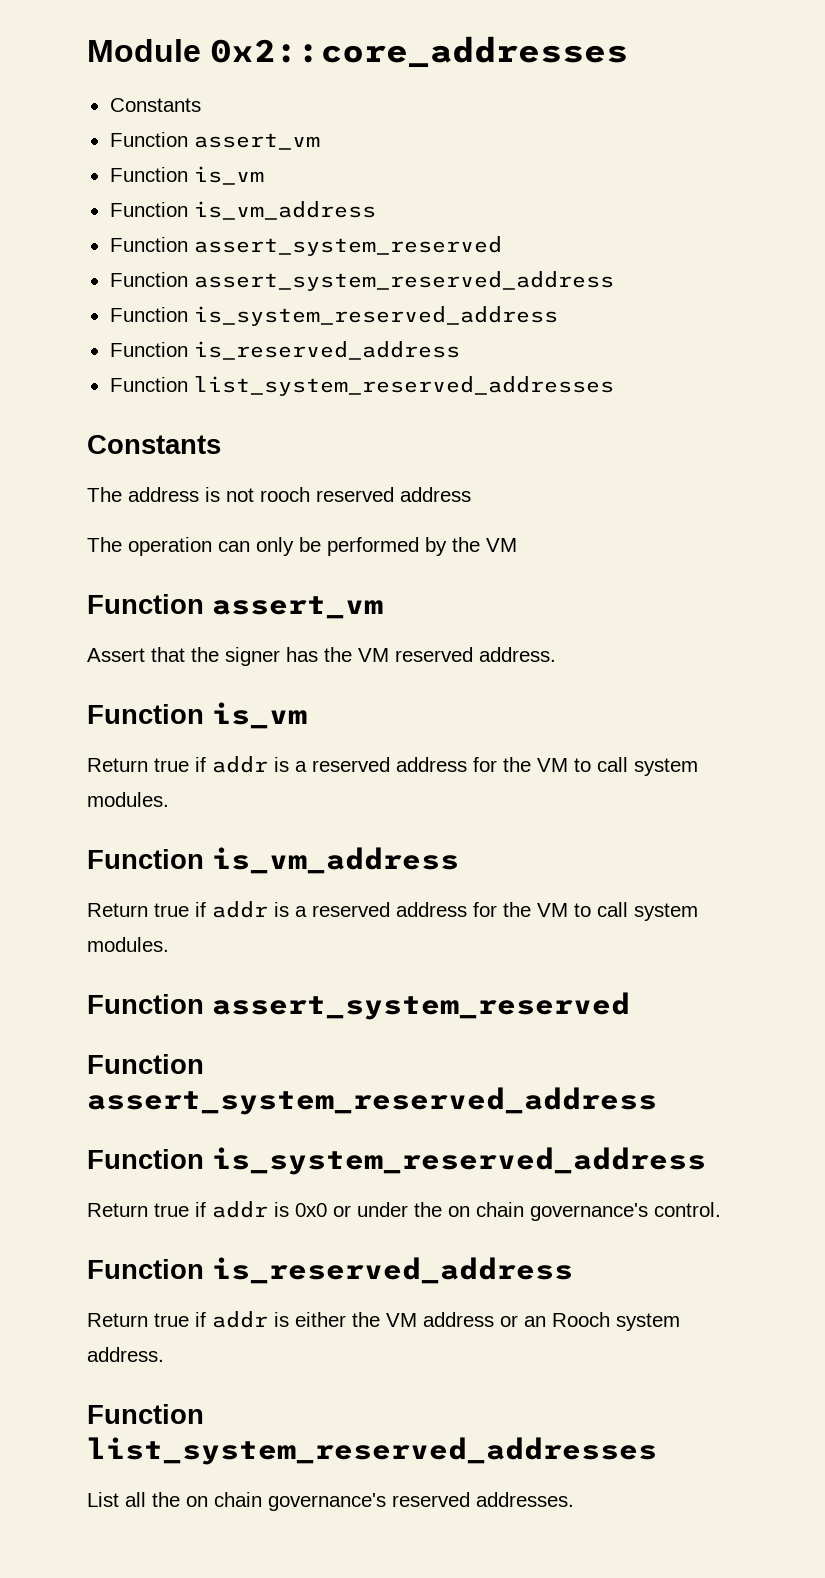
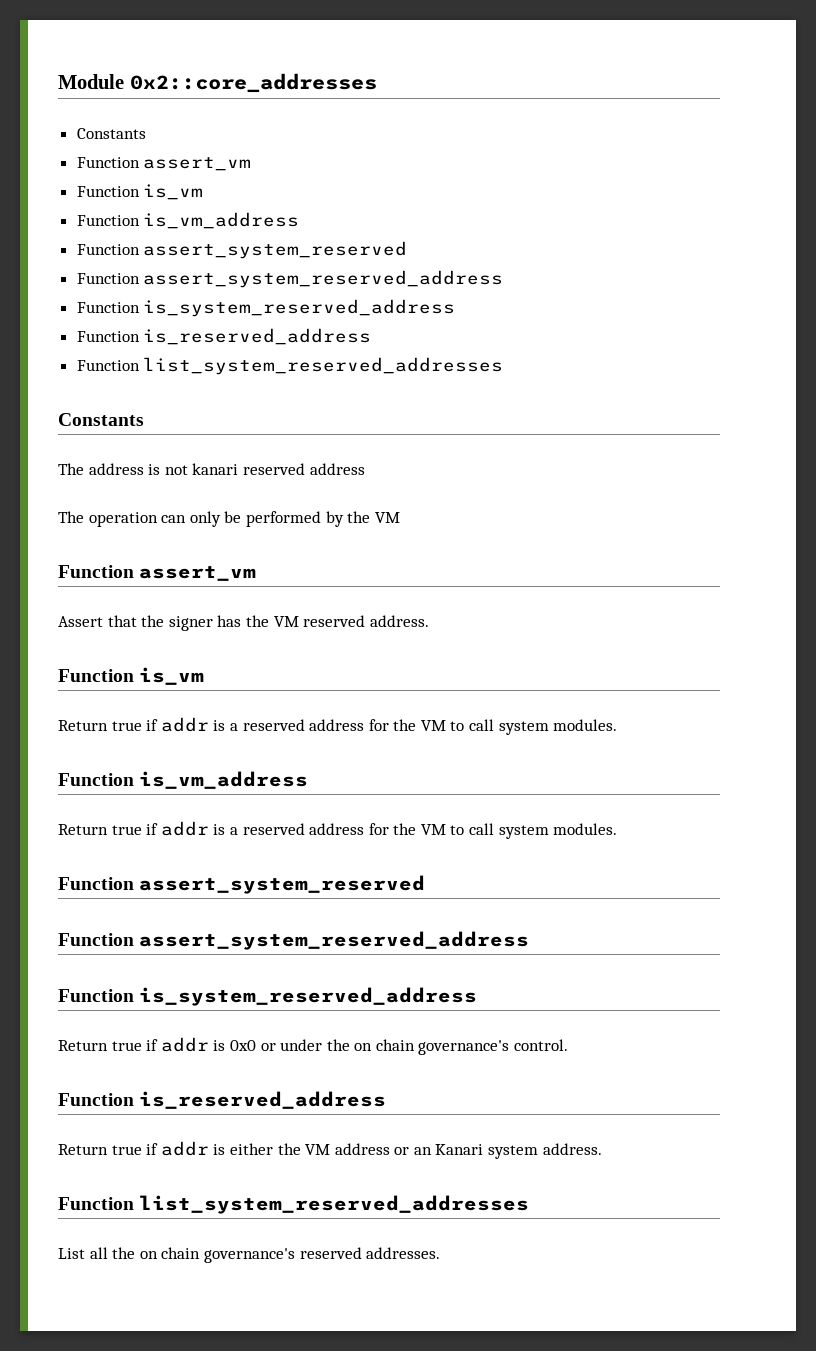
- The address is not rooch reserved address
+ The address is not kanari reserved address
- Return true if addr is either the VM address or an Rooch system address.
+ Return true if addr is either the VM address or an Kanari system address.

